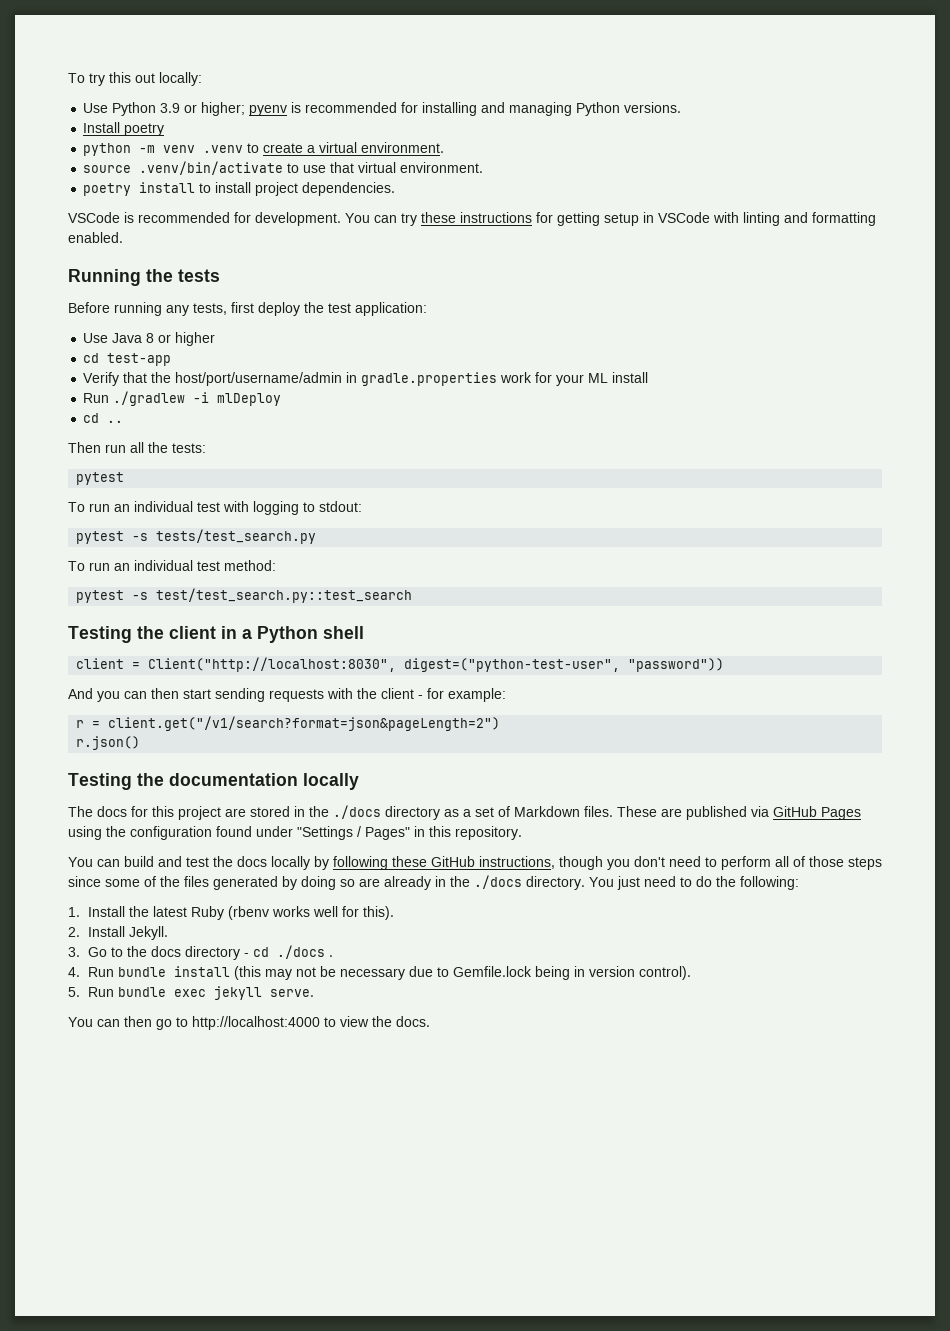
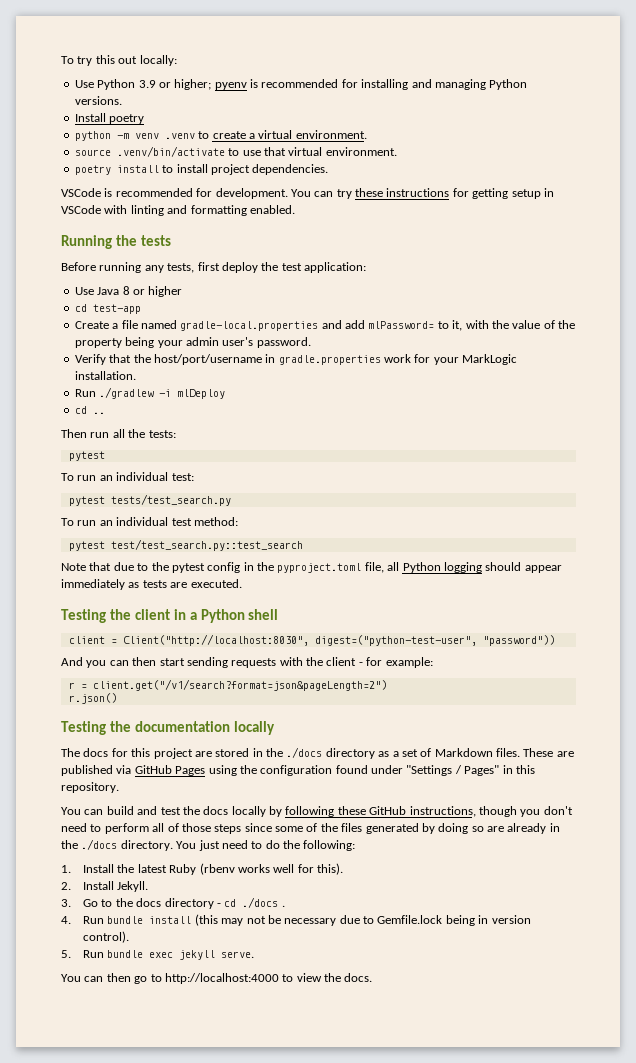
+ Create a file named gradle-local.properties and add mlPassword= to it, with the value of the property being your admin user's password.
- Verify that the host/port/username/admin in gradle.properties work for your ML install
+ Verify that the host/port/username in gradle.properties work for your MarkLogic installation.
- To run an individual test with logging to stdout:
- pytest -s tests/test_search.py
+ To run an individual test:
+ pytest tests/test_search.py
- pytest -s test/test_search.py::test_search
+ pytest test/test_search.py::test_search
+ Note that due to the pytest config in the pyproject.toml file, all Python logging should appear immediately as tests are executed.

